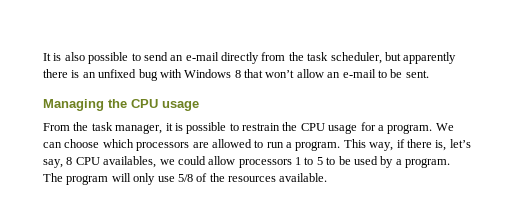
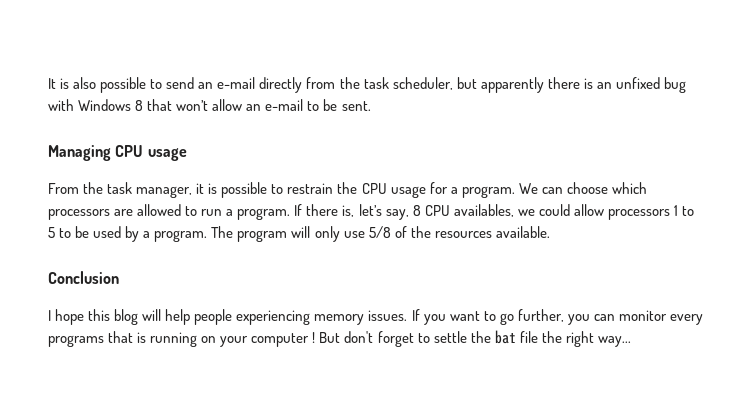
- Managing the CPU usage
+ Managing CPU usage
- This way, if there is, let’s say, 8 CPU availables, we could allow processors 1 to 5 to be used by a program.
+ If there is, let’s say, 8 CPU availables, we could allow processors 1 to 5 to be used by a program.
+ Conclusion
+ I hope this blog will help people experiencing memory issues. If you want to go further, you can monitor every programs that is running on your computer ! But don't forget to settle the bat file the right way...

